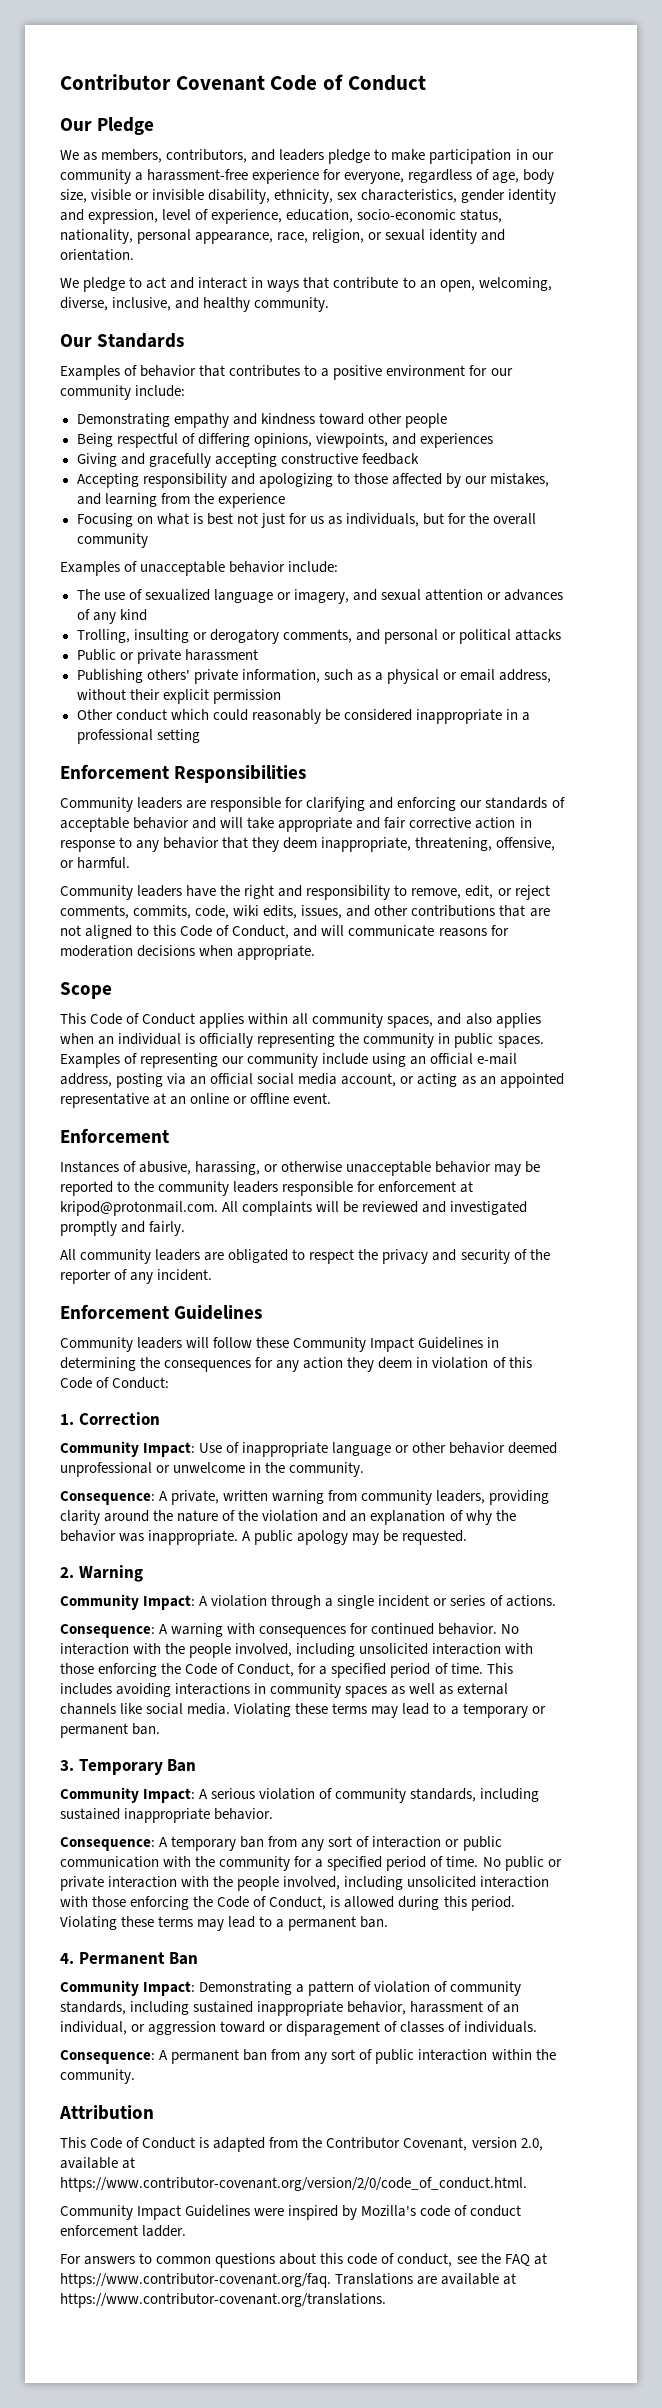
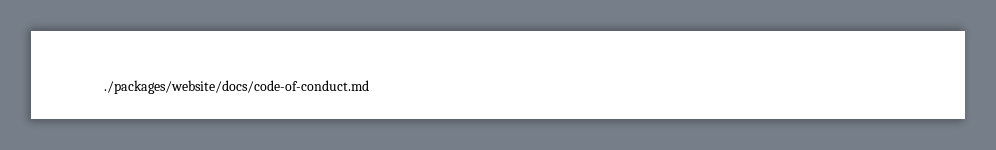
- Contributor Covenant Code of Conduct
- Our Pledge
- We as members, contributors, and leaders pledge to make participation in our community a harassment-free experience for everyone, regardless of age, body size, visible or invisible disability, ethnicity, sex characteristics, gender identity and expression, level of experience, education, socio-economic status, nationality, personal appearance, race, religion, or sexual identity and orientation.
- We pledge to act and interact in ways that contribute to an open, welcoming, diverse, inclusive, and healthy community.
- Our Standards
- Examples of behavior that contributes to a positive environment for our community include:
- Demonstrating empathy and kindness toward other people
- Being respectful of differing opinions, viewpoints, and experiences
- Giving and gracefully accepting constructive feedback
- Accepting responsibility and apologizing to those affected by our mistakes, and learning from the experience
- Focusing on what is best not just for us as individuals, but for the overall community
- Examples of unacceptable behavior include:
- The use of sexualized language or imagery, and sexual attention or advances of any kind
- Trolling, insulting or derogatory comments, and personal or political attacks
- Public or private harassment
- Publishing others' private information, such as a physical or email address, without their explicit permission
- Other conduct which could reasonably be considered inappropriate in a professional setting
- Enforcement Responsibilities
- Community leaders are responsible for clarifying and enforcing our standards of acceptable behavior and will take appropriate and fair corrective action in response to any behavior that they deem inappropriate, threatening, offensive, or harmful.
- Community leaders have the right and responsibility to remove, edit, or reject comments, commits, code, wiki edits, issues, and other contributions that are not aligned to this Code of Conduct, and will communicate reasons for moderation decisions when appropriate.
- Scope
- This Code of Conduct applies within all community spaces, and also applies when an individual is officially representing the community in public spaces. Examples of representing our community include using an official e-mail address, posting via an official social media account, or acting as an appointed representative at an online or offline event.
- Enforcement
- Instances of abusive, harassing, or otherwise unacceptable behavior may be reported to the community leaders responsible for enforcement at kripod@protonmail.com. All complaints will be reviewed and investigated promptly and fairly.
- All community leaders are obligated to respect the privacy and security of the reporter of any incident.
- Enforcement Guidelines
- Community leaders will follow these Community Impact Guidelines in determining the consequences for any action they deem in violation of this Code of Conduct:
- 1. Correction
- Community Impact: Use of inappropriate language or other behavior deemed unprofessional or unwelcome in the community.
- Consequence: A private, written warning from community leaders, providing clarity around the nature of the violation and an explanation of why the behavior was inappropriate. A public apology may be requested.
- 2. Warning
- Community Impact: A violation through a single incident or series of actions.
- Consequence: A warning with consequences for continued behavior. No interaction with the people involved, including unsolicited interaction with those enforcing the Code of Conduct, for a specified period of time. This includes avoiding interactions in community spaces as well as external channels like social media. Violating these terms may lead to a temporary or permanent ban.
- 3. Temporary Ban
- Community Impact: A serious violation of community standards, including sustained inappropriate behavior.
- Consequence: A temporary ban from any sort of interaction or public communication with the community for a specified period of time. No public or private interaction with the people involved, including unsolicited interaction with those enforcing the Code of Conduct, is allowed during this period. Violating these terms may lead to a permanent ban.
- 4. Permanent Ban
- Community Impact: Demonstrating a pattern of violation of community standards, including sustained inappropriate behavior, harassment of an individual, or aggression toward or disparagement of classes of individuals.
- Consequence: A permanent ban from any sort of public interaction within the community.
- Attribution
- This Code of Conduct is adapted from the Contributor Covenant, version 2.0, available at https://www.contributor-covenant.org/version/2/0/code_of_conduct.html.
- Community Impact Guidelines were inspired by Mozilla's code of conduct enforcement ladder.
- For answers to common questions about this code of conduct, see the FAQ at https://www.contributor-covenant.org/faq. Translations are available at https://www.contributor-covenant.org/translations.
+ ./packages/website/docs/code-of-conduct.md

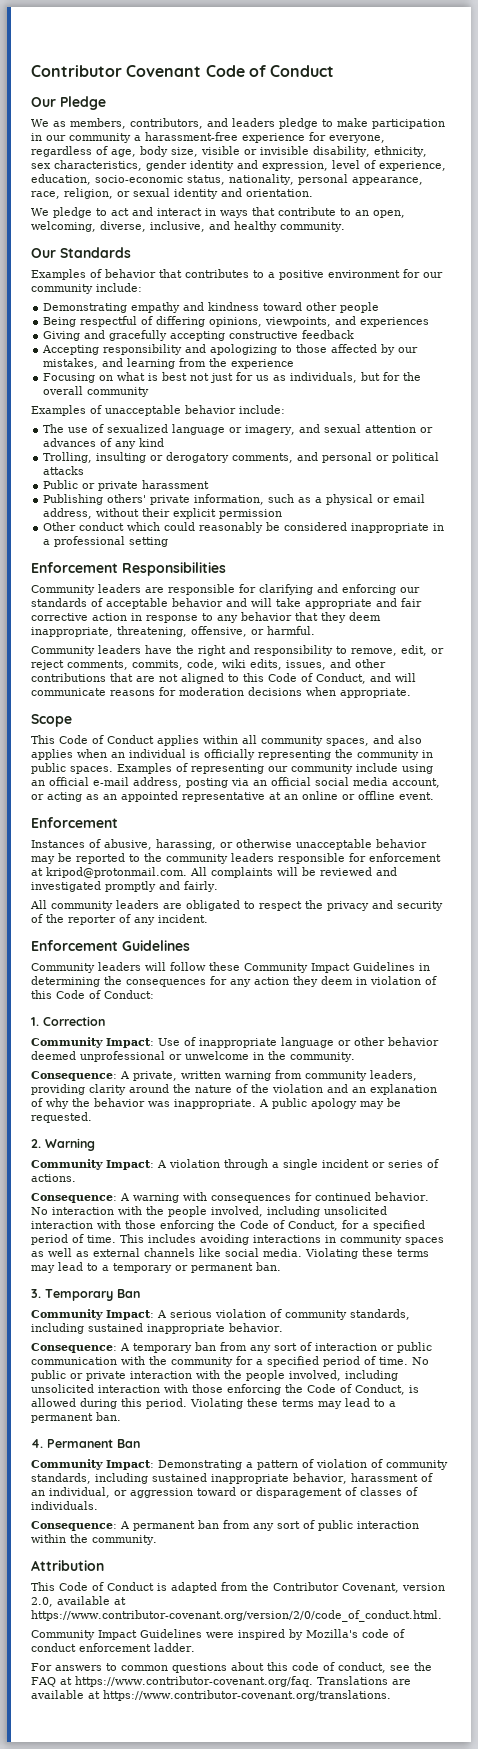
- ./packages/website/docs/code-of-conduct.md
+ Contributor Covenant Code of Conduct
+ Our Pledge
+ We as members, contributors, and leaders pledge to make participation in our community a harassment-free experience for everyone, regardless of age, body size, visible or invisible disability, ethnicity, sex characteristics, gender identity and expression, level of experience, education, socio-economic status, nationality, personal appearance, race, religion, or sexual identity and orientation.
+ We pledge to act and interact in ways that contribute to an open, welcoming, diverse, inclusive, and healthy community.
+ Our Standards
+ Examples of behavior that contributes to a positive environment for our community include:
+ Demonstrating empathy and kindness toward other people
+ Being respectful of differing opinions, viewpoints, and experiences
+ Giving and gracefully accepting constructive feedback
+ Accepting responsibility and apologizing to those affected by our mistakes, and learning from the experience
+ Focusing on what is best not just for us as individuals, but for the overall community
+ Examples of unacceptable behavior include:
+ The use of sexualized language or imagery, and sexual attention or advances of any kind
+ Trolling, insulting or derogatory comments, and personal or political attacks
+ Public or private harassment
+ Publishing others' private information, such as a physical or email address, without their explicit permission
+ Other conduct which could reasonably be considered inappropriate in a professional setting
+ Enforcement Responsibilities
+ Community leaders are responsible for clarifying and enforcing our standards of acceptable behavior and will take appropriate and fair corrective action in response to any behavior that they deem inappropriate, threatening, offensive, or harmful.
+ Community leaders have the right and responsibility to remove, edit, or reject comments, commits, code, wiki edits, issues, and other contributions that are not aligned to this Code of Conduct, and will communicate reasons for moderation decisions when appropriate.
+ Scope
+ This Code of Conduct applies within all community spaces, and also applies when an individual is officially representing the community in public spaces. Examples of representing our community include using an official e-mail address, posting via an official social media account, or acting as an appointed representative at an online or offline event.
+ Enforcement
+ Instances of abusive, harassing, or otherwise unacceptable behavior may be reported to the community leaders responsible for enforcement at kripod@protonmail.com. All complaints will be reviewed and investigated promptly and fairly.
+ All community leaders are obligated to respect the privacy and security of the reporter of any incident.
+ Enforcement Guidelines
+ Community leaders will follow these Community Impact Guidelines in determining the consequences for any action they deem in violation of this Code of Conduct:
+ 1. Correction
+ Community Impact: Use of inappropriate language or other behavior deemed unprofessional or unwelcome in the community.
+ Consequence: A private, written warning from community leaders, providing clarity around the nature of the violation and an explanation of why the behavior was inappropriate. A public apology may be requested.
+ 2. Warning
+ Community Impact: A violation through a single incident or series of actions.
+ Consequence: A warning with consequences for continued behavior. No interaction with the people involved, including unsolicited interaction with those enforcing the Code of Conduct, for a specified period of time. This includes avoiding interactions in community spaces as well as external channels like social media. Violating these terms may lead to a temporary or permanent ban.
+ 3. Temporary Ban
+ Community Impact: A serious violation of community standards, including sustained inappropriate behavior.
+ Consequence: A temporary ban from any sort of interaction or public communication with the community for a specified period of time. No public or private interaction with the people involved, including unsolicited interaction with those enforcing the Code of Conduct, is allowed during this period. Violating these terms may lead to a permanent ban.
+ 4. Permanent Ban
+ Community Impact: Demonstrating a pattern of violation of community standards, including sustained inappropriate behavior, harassment of an individual, or aggression toward or disparagement of classes of individuals.
+ Consequence: A permanent ban from any sort of public interaction within the community.
+ Attribution
+ This Code of Conduct is adapted from the Contributor Covenant, version 2.0, available at https://www.contributor-covenant.org/version/2/0/code_of_conduct.html.
+ Community Impact Guidelines were inspired by Mozilla's code of conduct enforcement ladder.
+ For answers to common questions about this code of conduct, see the FAQ at https://www.contributor-covenant.org/faq. Translations are available at https://www.contributor-covenant.org/translations.

